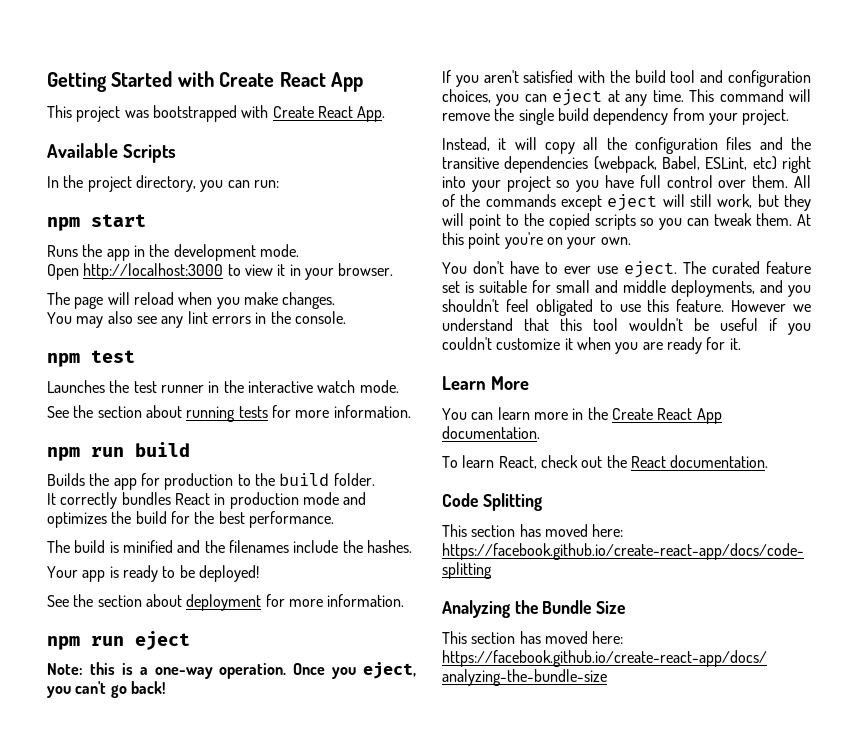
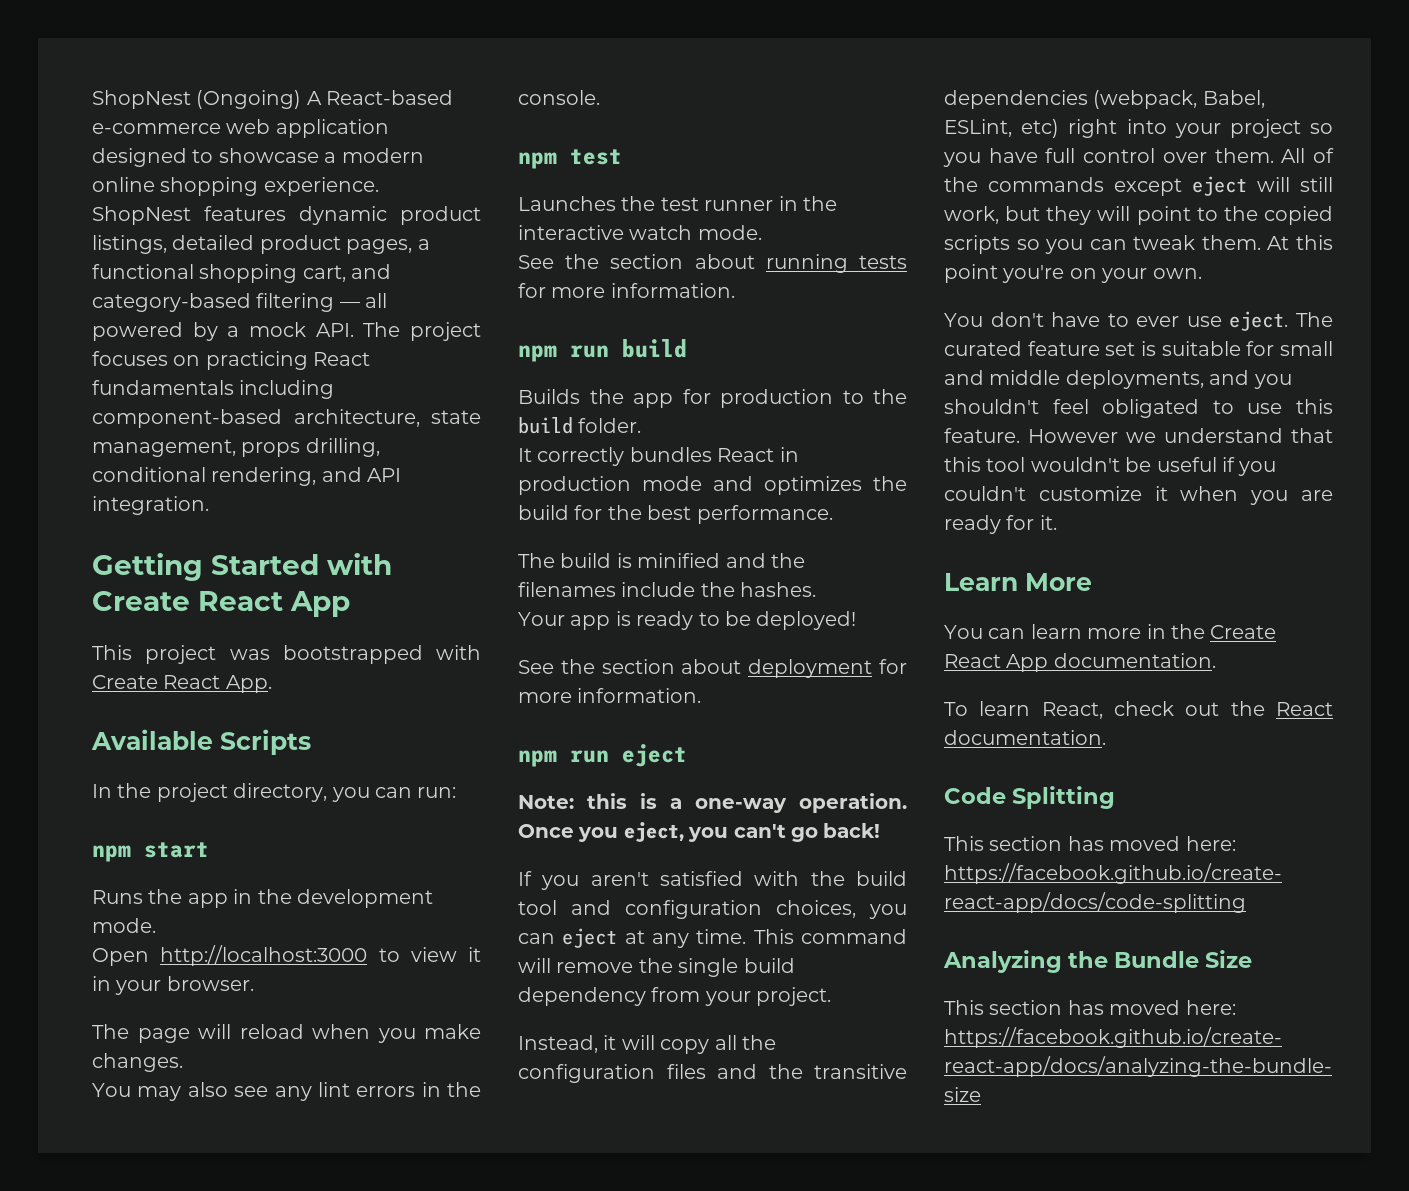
+ ShopNest (Ongoing) A React-based e-commerce web application designed to showcase a modern online shopping experience. ShopNest features dynamic product listings, detailed product pages, a functional shopping cart, and category-based filtering — all powered by a mock API. The project focuses on practicing React fundamentals including component-based architecture, state management, props drilling, conditional rendering, and API integration.

